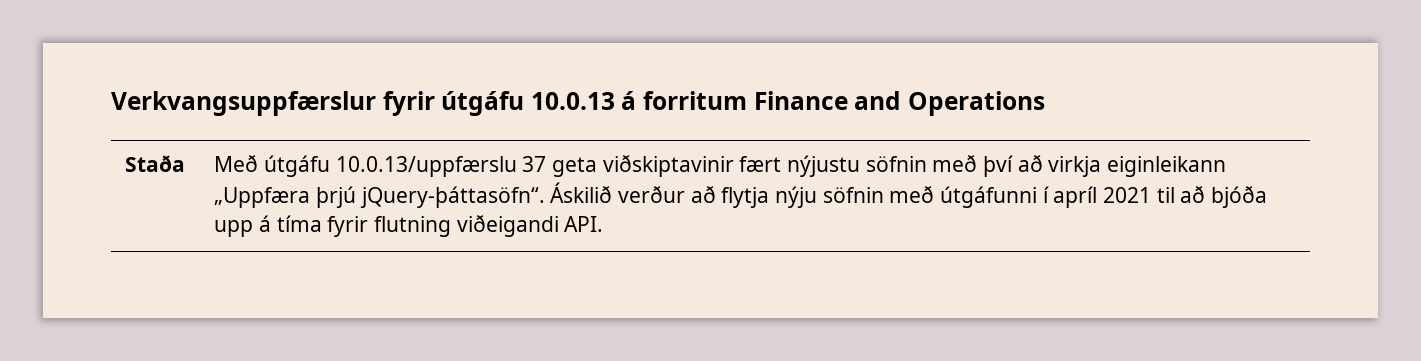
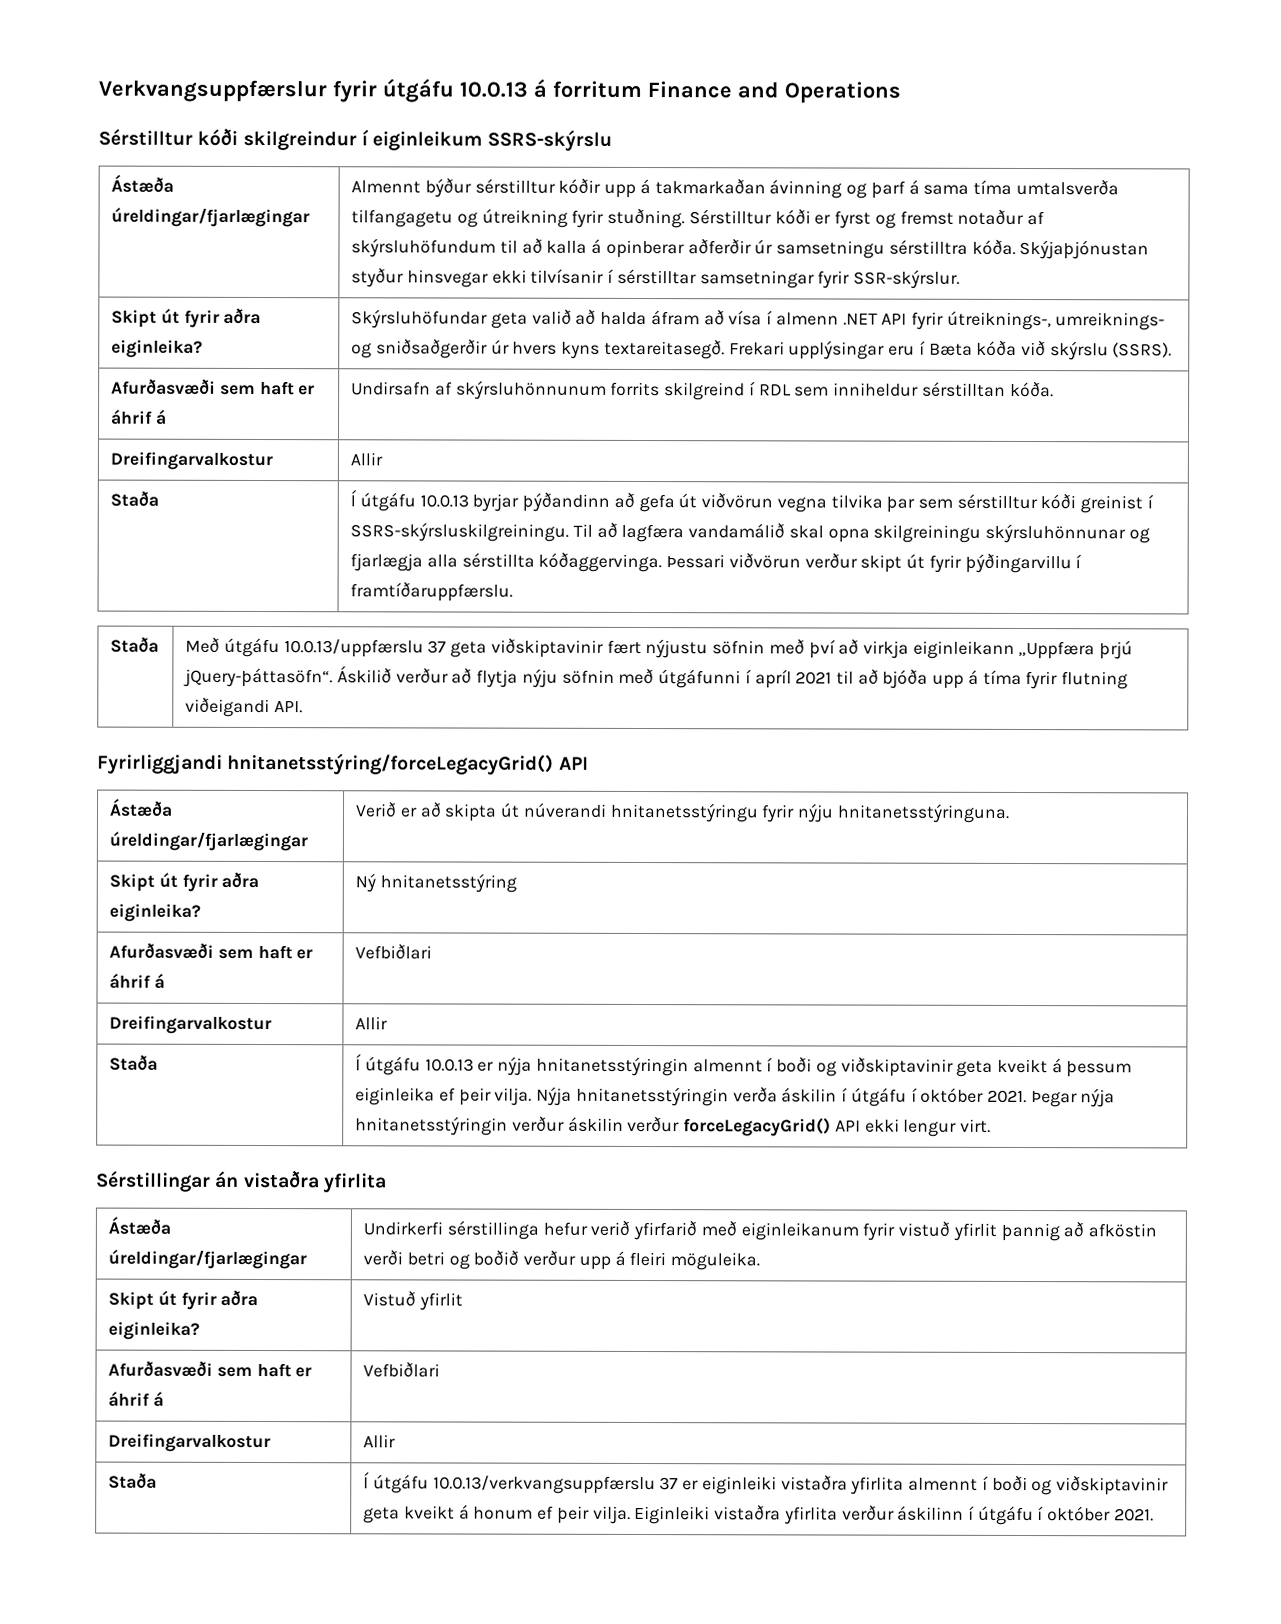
+ Sérstilltur kóði skilgreindur í eiginleikum SSRS-skýrslu
+ Ástæða úreldingar/fjarlægingar | Almennt býður sérstilltur kóðir upp á takmarkaðan ávinning og þarf á sama tíma umtalsverða tilfangagetu og útreikning fyrir stuðning. Sérstilltur kóði er fyrst og fremst notaður af skýrsluhöfundum til að kalla á opinberar aðferðir úr samsetningu sérstilltra kóða. Skýjaþjónustan styður hinsvegar ekki tilvísanir í sérstilltar samsetningar fyrir SSR-skýrslur.
+ Skipt út fyrir aðra eiginleika? | Skýrsluhöfundar geta valið að halda áfram að vísa í almenn .NET API fyrir útreiknings-, umreiknings- og sniðsaðgerðir úr hvers kyns textareitasegð. Frekari upplýsingar eru í Bæta kóða við skýrslu (SSRS).
+ Afurðasvæði sem haft er áhrif á | Undirsafn af skýrsluhönnunum forrits skilgreind í RDL sem inniheldur sérstilltan kóða.
+ Dreifingarvalkostur | Allir
+ Staða | Í útgáfu 10.0.13 byrjar þýðandinn að gefa út viðvörun vegna tilvika þar sem sérstilltur kóði greinist í SSRS-skýrsluskilgreiningu. Til að lagfæra vandamálið skal opna skilgreiningu skýrsluhönnunar og fjarlægja alla sérstillta kóðaggervinga. Þessari viðvörun verður skipt út fyrir þýðingarvillu í framtíðaruppfærslu.
+ Fyrirliggjandi hnitanetsstýring/forceLegacyGrid() API
+ Ástæða úreldingar/fjarlægingar | Verið er að skipta út núverandi hnitanetsstýringu fyrir nýju hnitanetsstýringuna.
+ Skipt út fyrir aðra eiginleika? | Ný hnitanetsstýring
+ Afurðasvæði sem haft er áhrif á | Vefbiðlari
+ Dreifingarvalkostur | Allir
+ Staða | Í útgáfu 10.0.13 er nýja hnitanetsstýringin almennt í boði og viðskiptavinir geta kveikt á þessum eiginleika ef þeir vilja. Nýja hnitanetsstýringin verða áskilin í útgáfu í október 2021. Þegar nýja hnitanetsstýringin verður áskilin verður forceLegacyGrid() API ekki lengur virt.
+ Sérstillingar án vistaðra yfirlita
+ Ástæða úreldingar/fjarlægingar | Undirkerfi sérstillinga hefur verið yfirfarið með eiginleikanum fyrir vistuð yfirlit þannig að afköstin verði betri og boðið verður upp á fleiri möguleika.
+ Skipt út fyrir aðra eiginleika? | Vistuð yfirlit
+ Afurðasvæði sem haft er áhrif á | Vefbiðlari
+ Dreifingarvalkostur | Allir
+ Staða | Í útgáfu 10.0.13/verkvangsuppfærslu 37 er eiginleiki vistaðra yfirlita almennt í boði og viðskiptavinir geta kveikt á honum ef þeir vilja. Eiginleiki vistaðra yfirlita verður áskilinn í útgáfu í október 2021.

